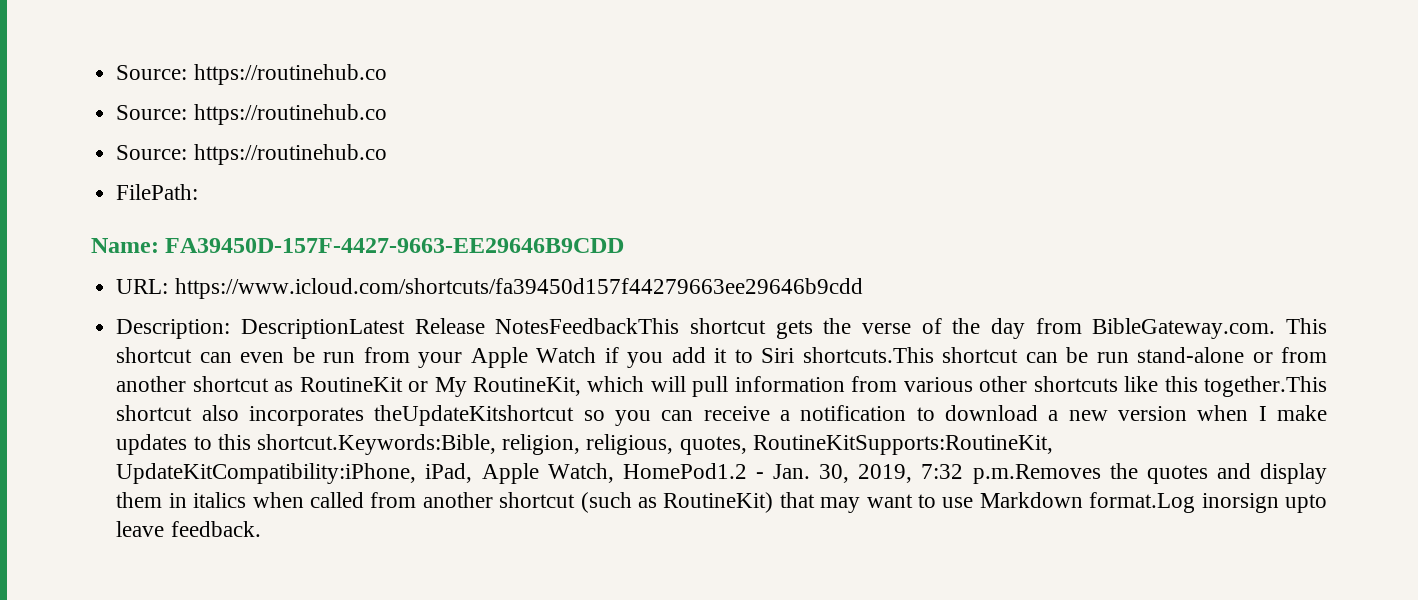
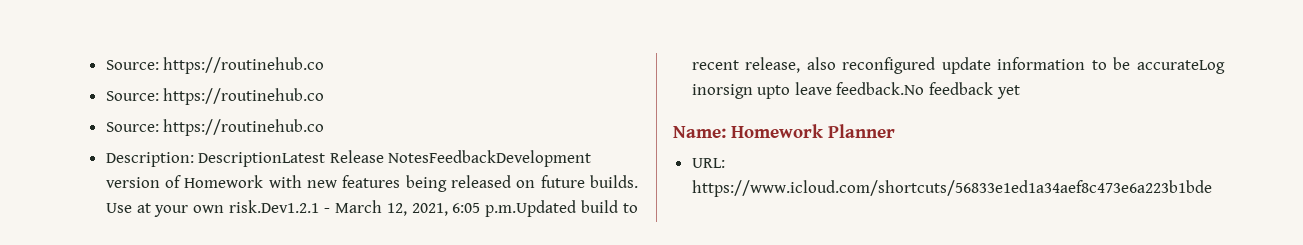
- FilePath:
- Name: FA39450D-157F-4427-9663-EE29646B9CDD
- URL: https://www.icloud.com/shortcuts/fa39450d157f44279663ee29646b9cdd
- Description: DescriptionLatest Release NotesFeedbackThis shortcut gets the verse of the day from BibleGateway.com. This shortcut can even be run from your Apple Watch if you add it to Siri shortcuts.This shortcut can be run stand-alone or from another shortcut as RoutineKit or My RoutineKit, which will pull information from various other shortcuts like this together.This shortcut also incorporates theUpdateKitshortcut so you can receive a notification to download a new version when I make updates to this shortcut.Keywords:Bible, religion, religious, quotes, RoutineKitSupports:RoutineKit, UpdateKitCompatibility:iPhone, iPad, Apple Watch, HomePod1.2 - Jan. 30, 2019, 7:32 p.m.Removes the quotes and display them in italics when called from another shortcut (such as RoutineKit) that may want to use Markdown format.Log inorsign upto leave feedback.
+ Description: DescriptionLatest Release NotesFeedbackDevelopment version of Homework with new features being released on future builds. Use at your own risk.Dev1.2.1 - March 12, 2021, 6:05 p.m.Updated build to recent release, also reconfigured update information to be accurateLog inorsign upto leave feedback.No feedback yet
+ Name: Homework Planner
+ URL: https://www.icloud.com/shortcuts/56833e1ed1a34aef8c473e6a223b1bde

